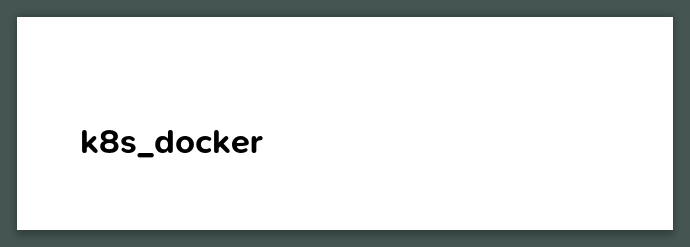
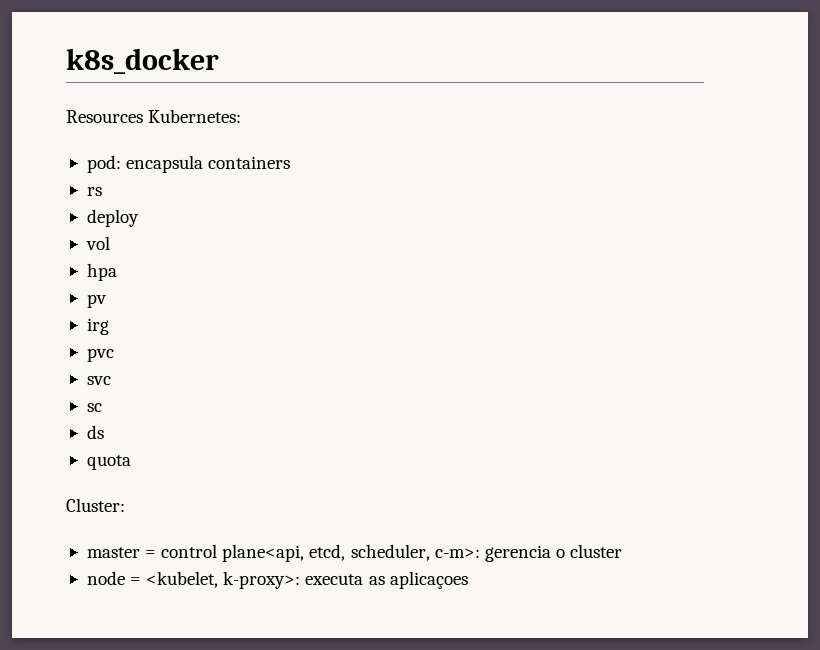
+ Resources Kubernetes:
+ pod: encapsula containers
+ rs
+ deploy
+ vol
+ hpa
+ pv
+ irg
+ pvc
+ svc
+ sc
+ ds
+ quota
+ Cluster:
+ master = control plane<api, etcd, scheduler, c-m>: gerencia o cluster
+ node = <kubelet, k-proxy>: executa as aplicaçoes

